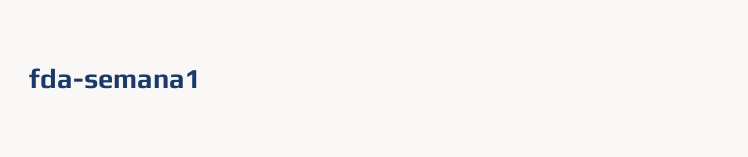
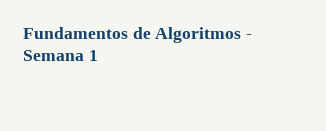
- fda-semana1
+ Fundamentos de Algoritmos - Semana 1

